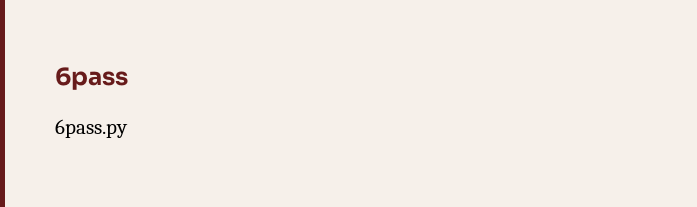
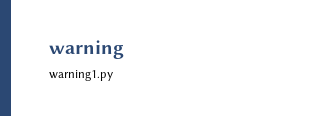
- 6pass
- 6pass.py
+ warning
+ warning1.py

